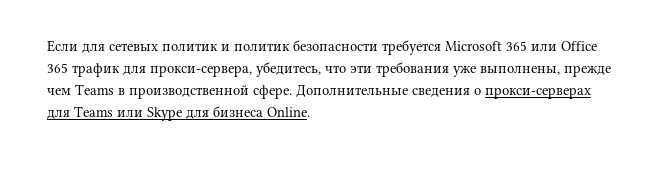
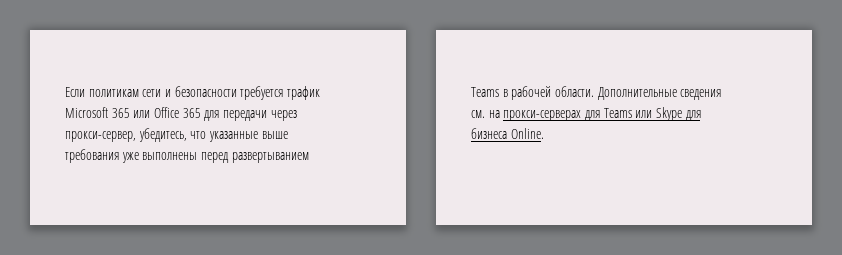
- Если для сетевых политик и политик безопасности требуется Microsoft 365 или Office 365 трафик для прокси-сервера, убедитесь, что эти требования уже выполнены, прежде чем Teams в производственной сфере. Дополнительные сведения о прокси-серверах для Teams или Skype для бизнеса Online.
+ Если политикам сети и безопасности требуется трафик Microsoft 365 или Office 365 для передачи через прокси-сервер, убедитесь, что указанные выше требования уже выполнены перед развертыванием Teams в рабочей области. Дополнительные сведения см. на прокси-серверах для Teams или Skype для бизнеса Online.

